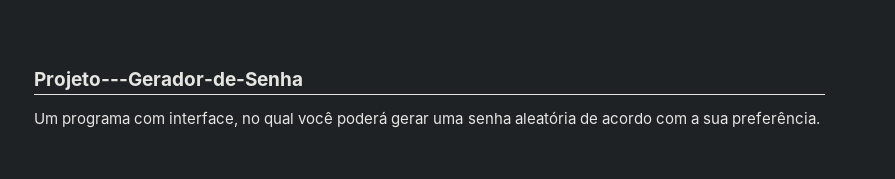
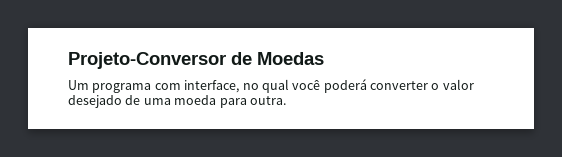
- Projeto---Gerador-de-Senha
+ Projeto-Conversor de Moedas
- Um programa com interface, no qual você poderá gerar uma senha aleatória de acordo com a sua preferência.
+ Um programa com interface, no qual você poderá converter o valor desejado de uma moeda para outra.

